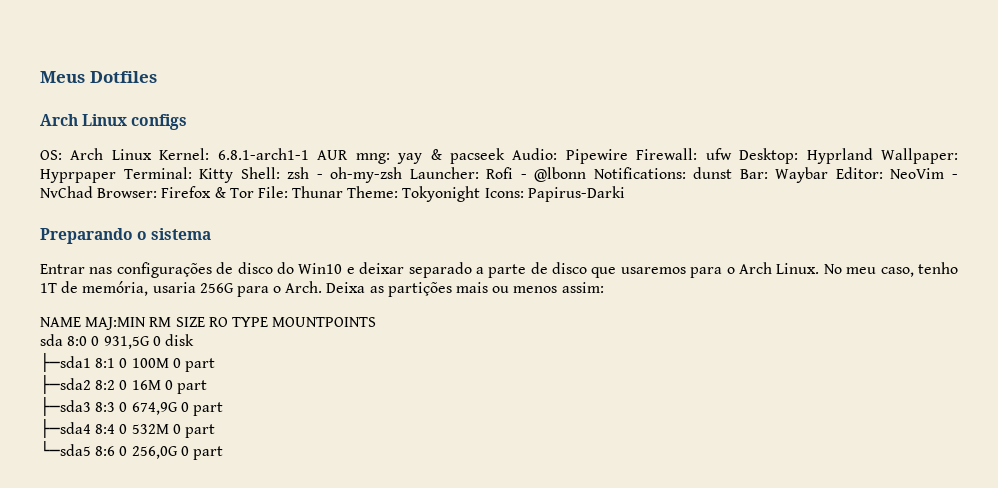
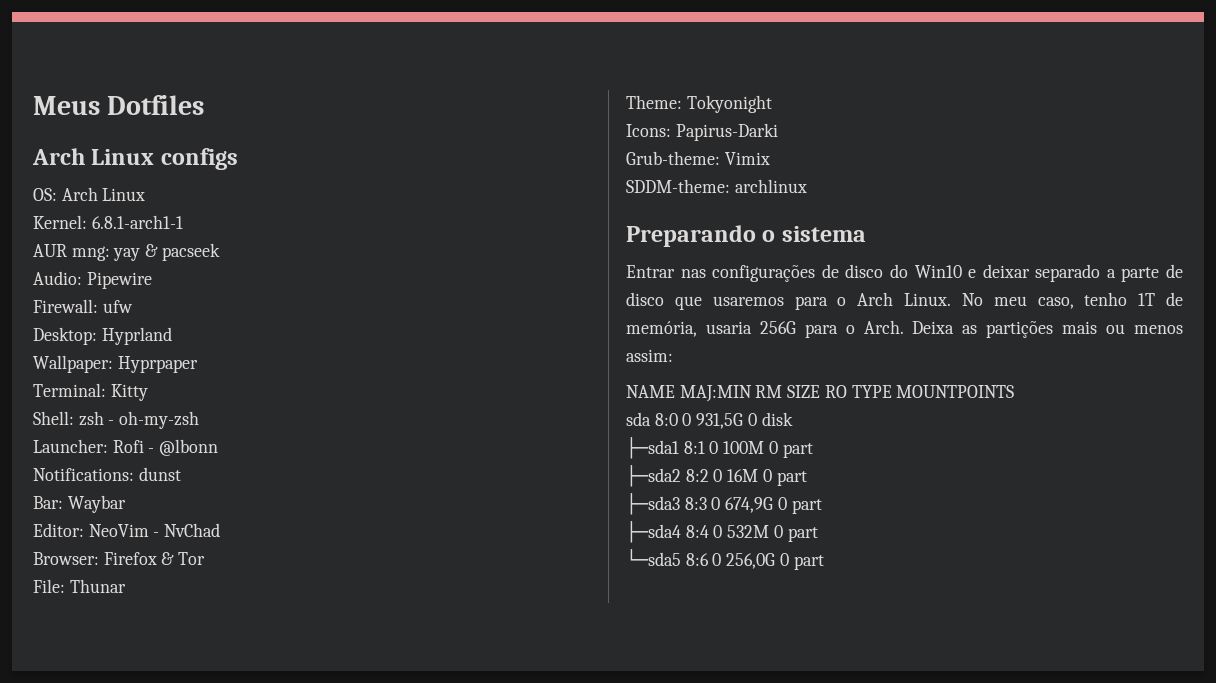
- OS: Arch Linux Kernel: 6.8.1-arch1-1 AUR mng: yay & pacseek Audio: Pipewire Firewall: ufw Desktop: Hyprland Wallpaper: Hyprpaper Terminal: Kitty Shell: zsh - oh-my-zsh Launcher: Rofi - @lbonn Notifications: dunst Bar: Waybar Editor: NeoVim - NvChad Browser: Firefox & Tor File: Thunar Theme: Tokyonight Icons: Papirus-Darki
+ OS: Arch Linux
+ Kernel: 6.8.1-arch1-1
+ AUR mng: yay & pacseek
+ Audio: Pipewire
+ Firewall: ufw
+ Desktop: Hyprland
+ Wallpaper: Hyprpaper
+ Terminal: Kitty
+ Shell: zsh - oh-my-zsh
+ Launcher: Rofi - @lbonn
+ Notifications: dunst
+ Bar: Waybar
+ Editor: NeoVim - NvChad
+ Browser: Firefox & Tor
+ File: Thunar
+ Theme: Tokyonight
+ Icons: Papirus-Darki
+ Grub-theme: Vimix
+ SDDM-theme: archlinux

